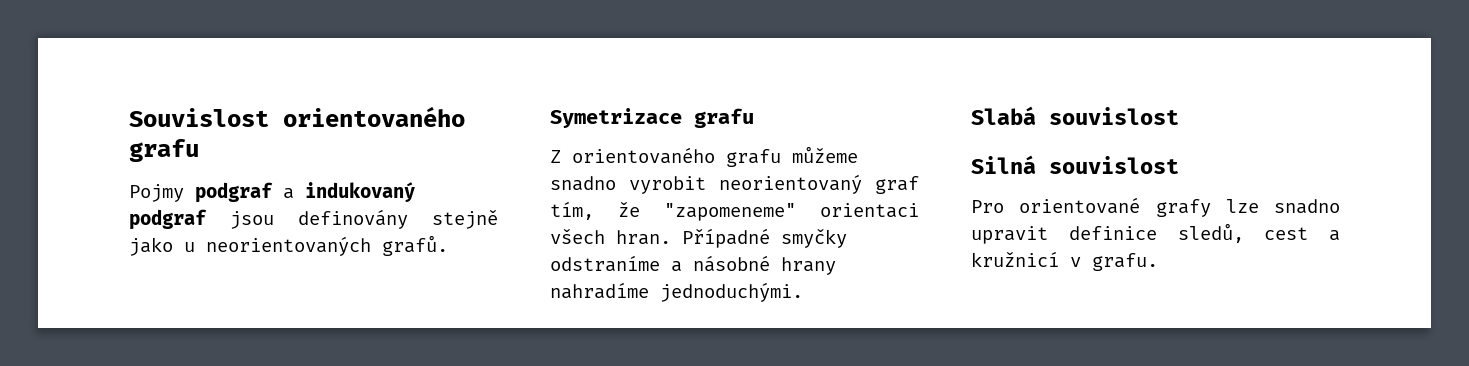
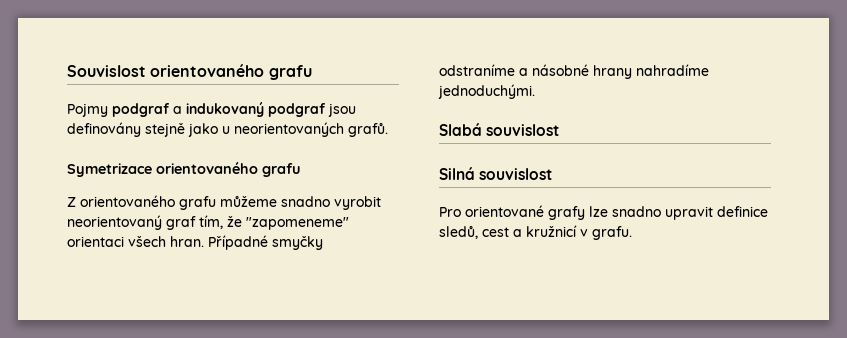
- Symetrizace grafu
+ Symetrizace orientovaného grafu

